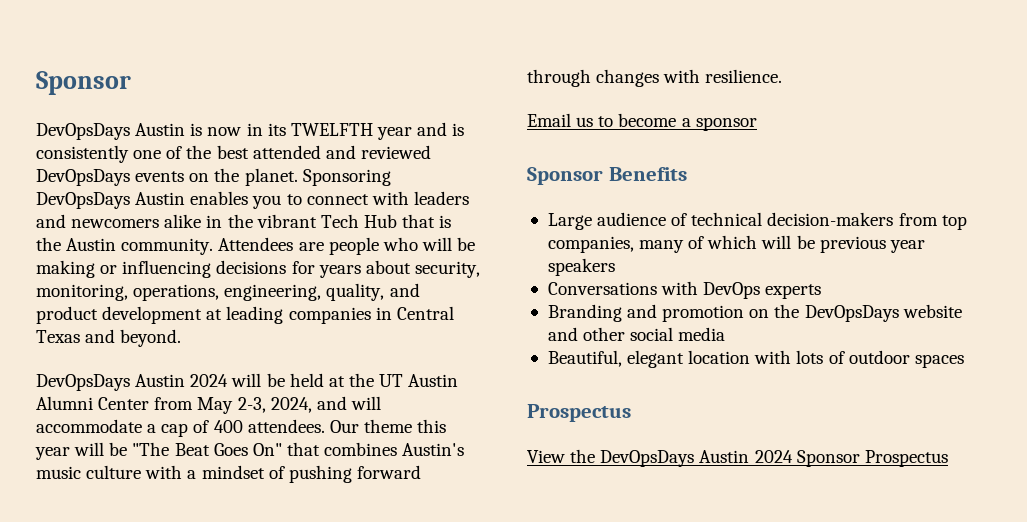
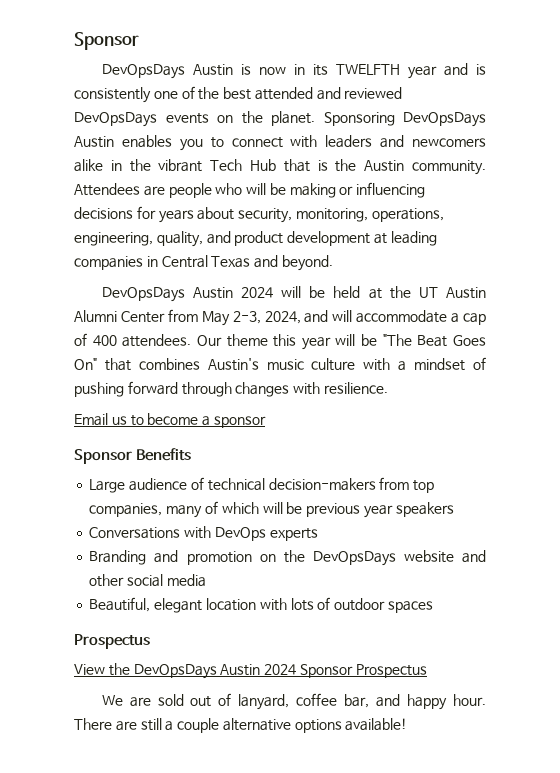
+ We are sold out of lanyard, coffee bar, and happy hour. There are still a couple alternative options available!

